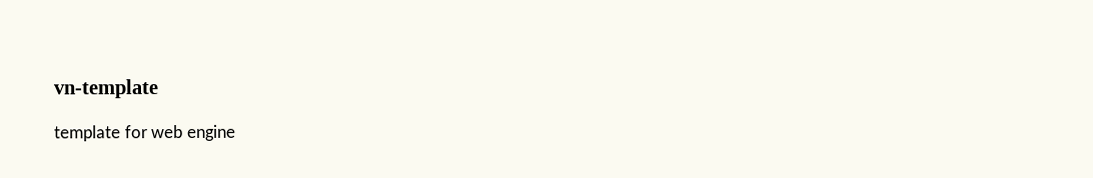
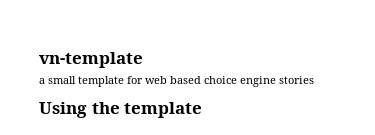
- template for web engine
+ a small template for web based choice engine stories
+ Using the template

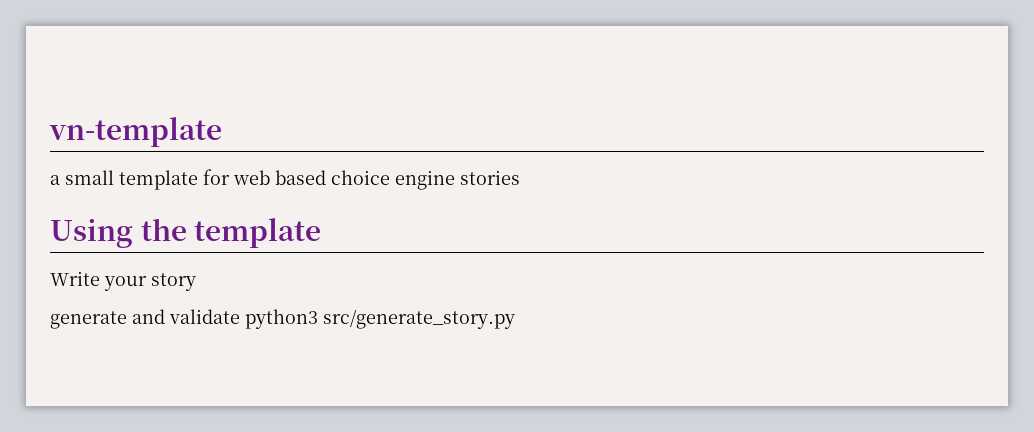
+ Write your story
+ generate and validate python3 src/generate_story.py

